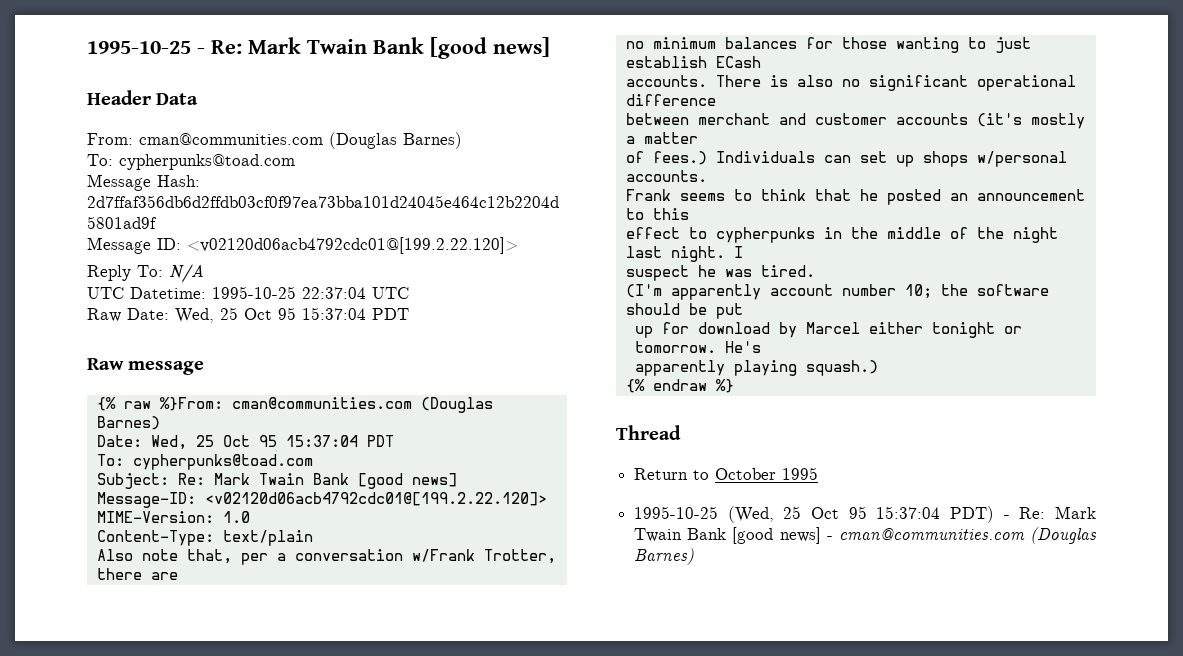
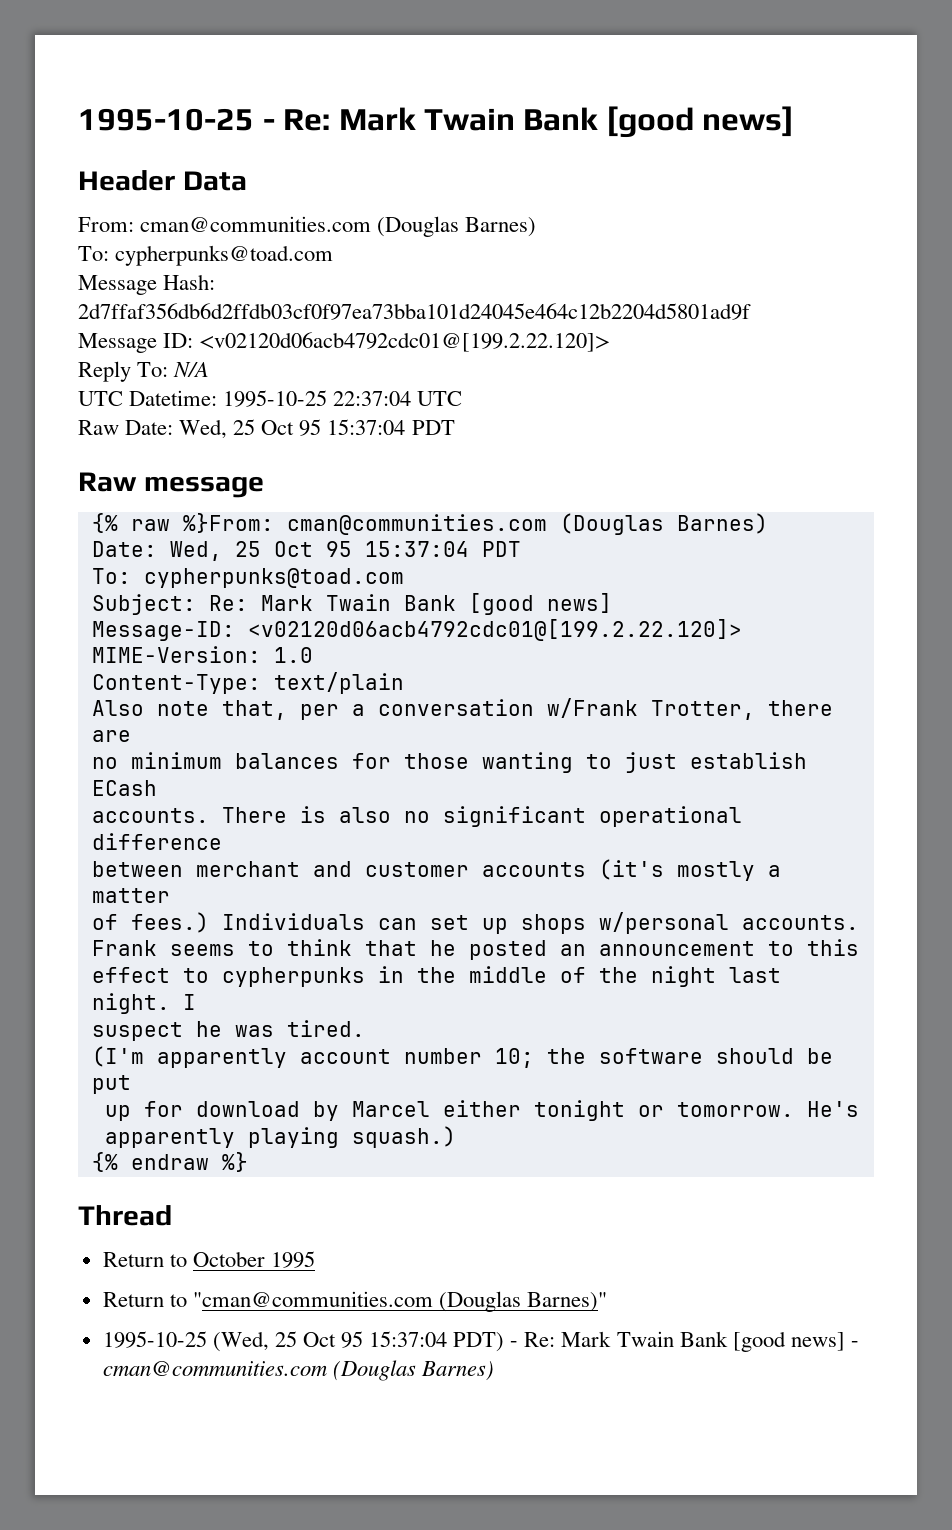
+ Return to "cman@communities.com (Douglas Barnes)"

